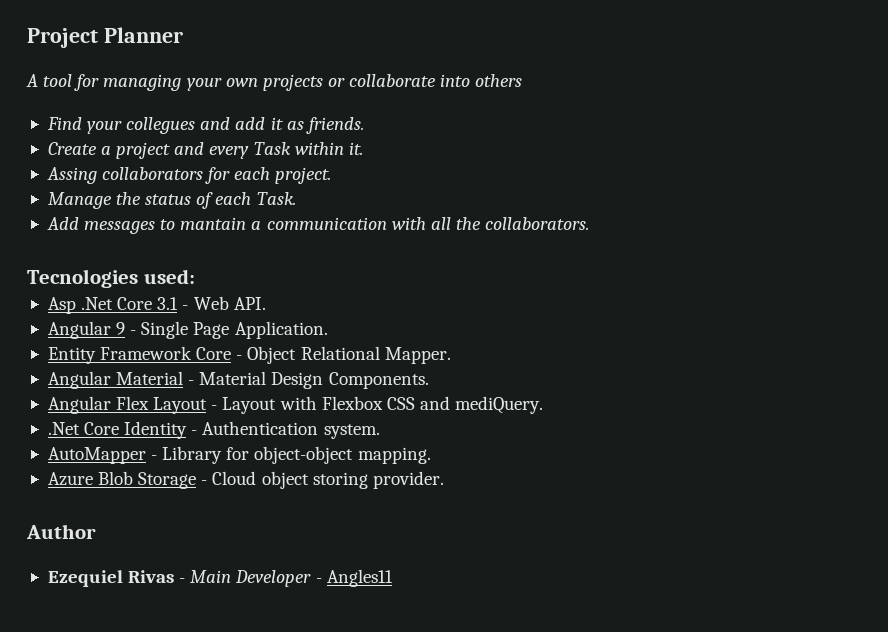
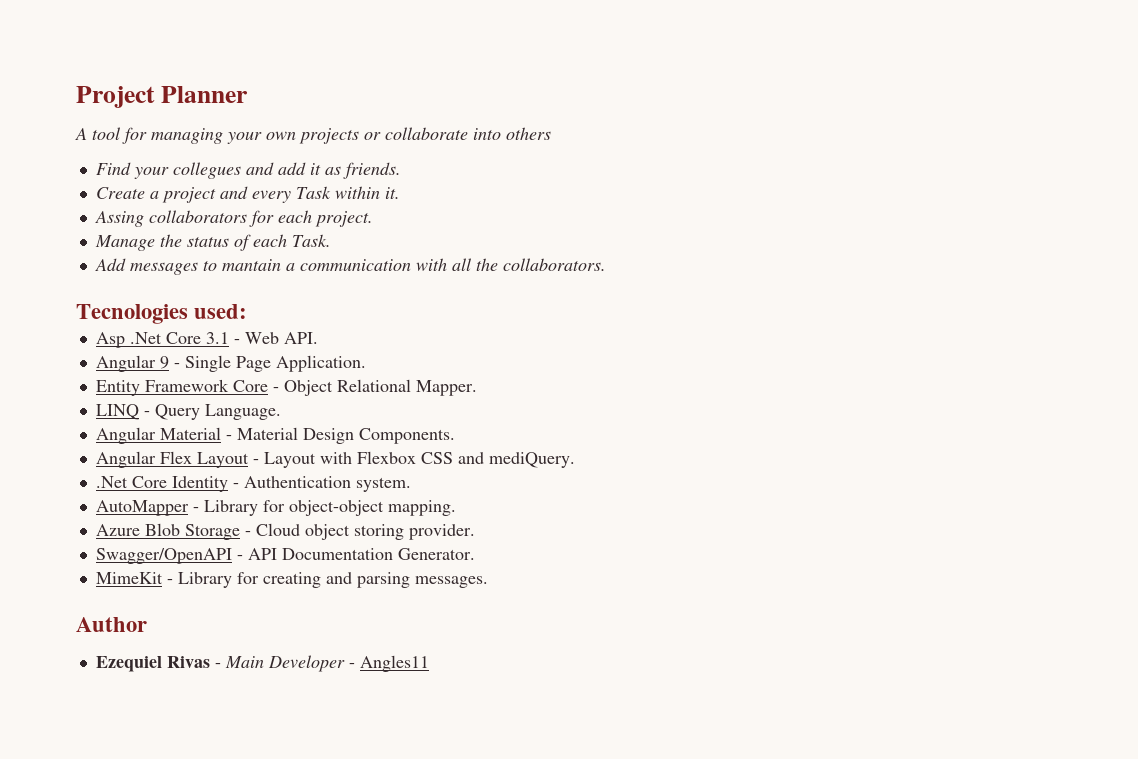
+ LINQ - Query Language.
+ Swagger/OpenAPI - API Documentation Generator.
+ MimeKit - Library for creating and parsing messages.

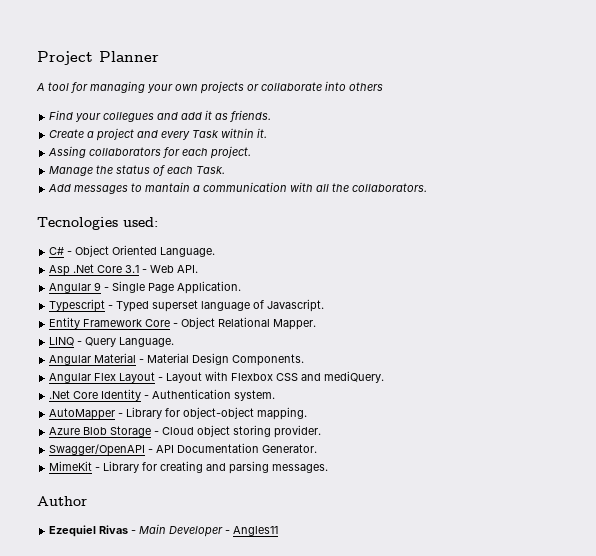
+ C# - Object Oriented Language.
+ Typescript - Typed superset language of Javascript.

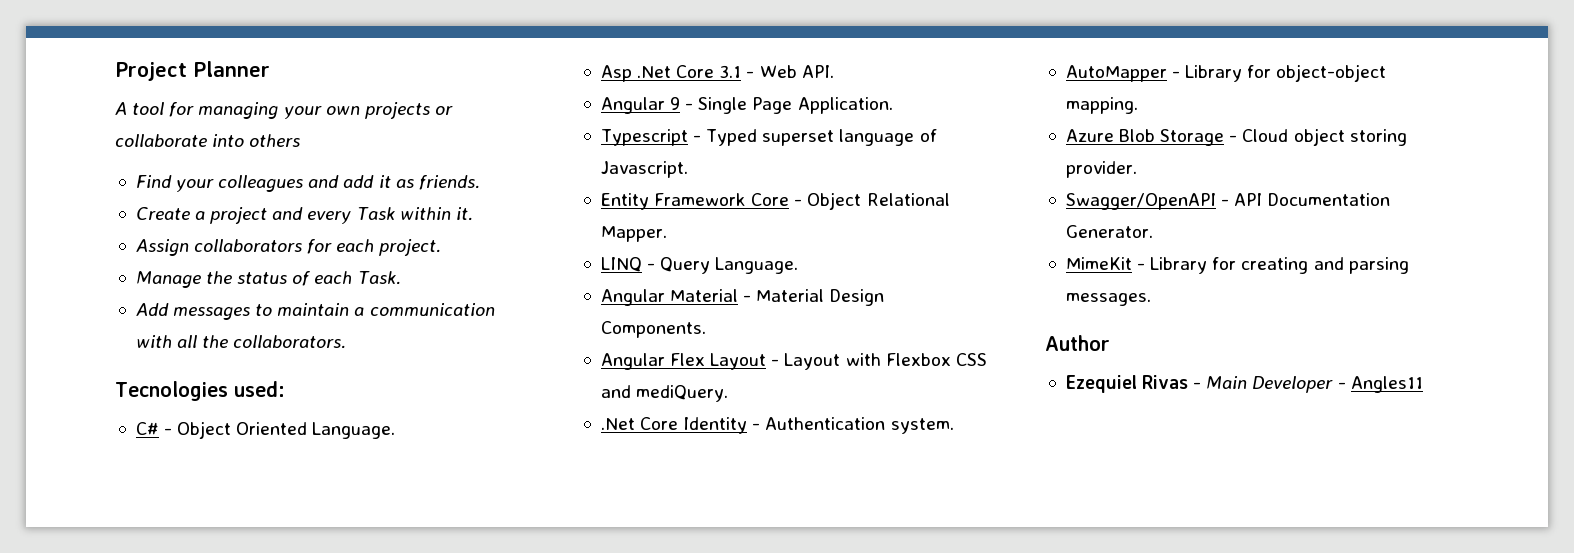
- Find your collegues and add it as friends.
+ Find your colleagues and add it as friends.
- Assing collaborators for each project.
+ Assign collaborators for each project.
- Add messages to mantain a communication with all the collaborators.
+ Add messages to maintain a communication with all the collaborators.

